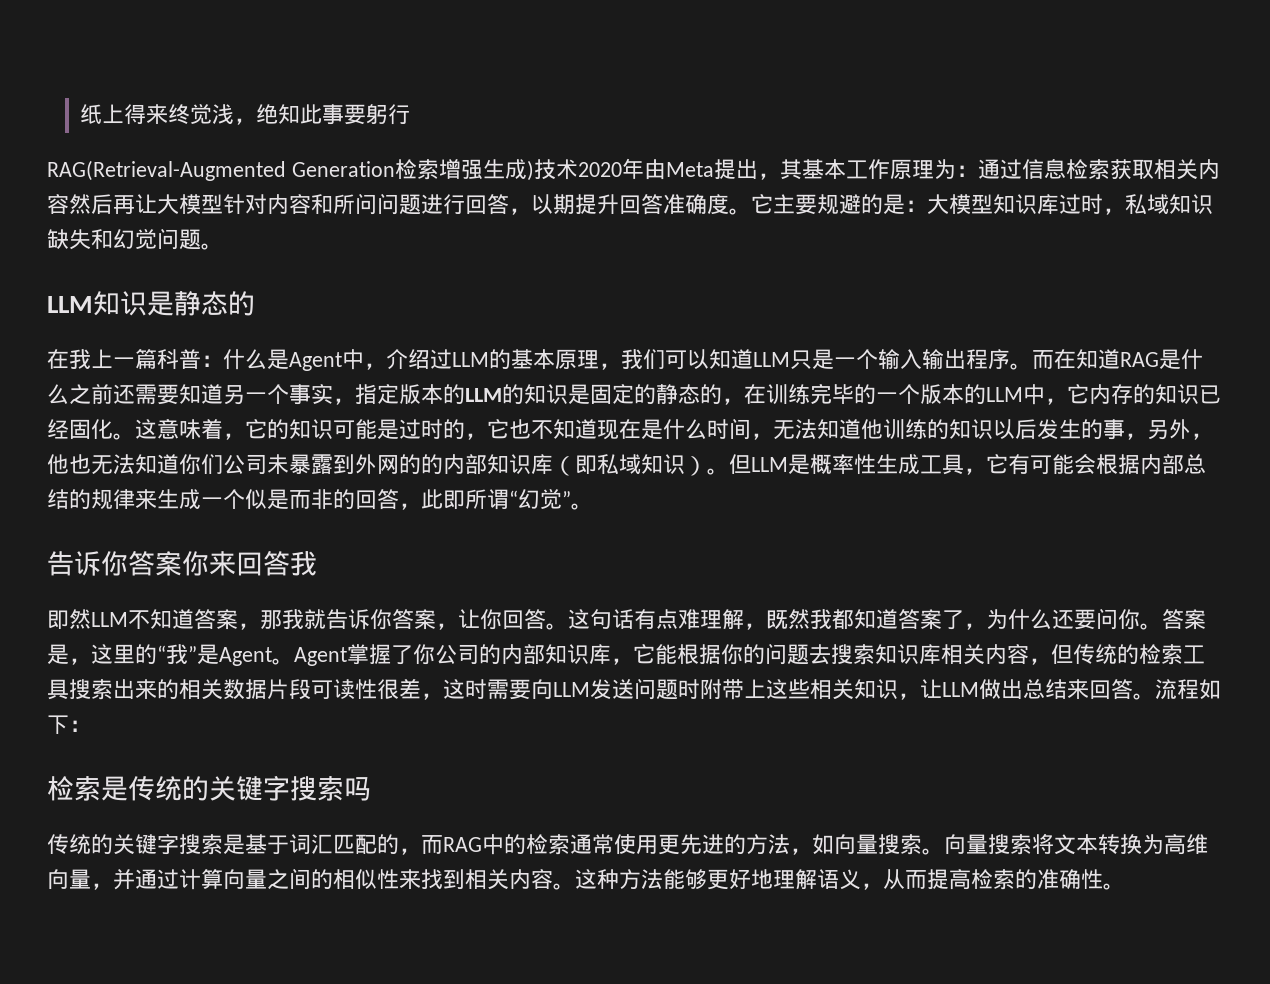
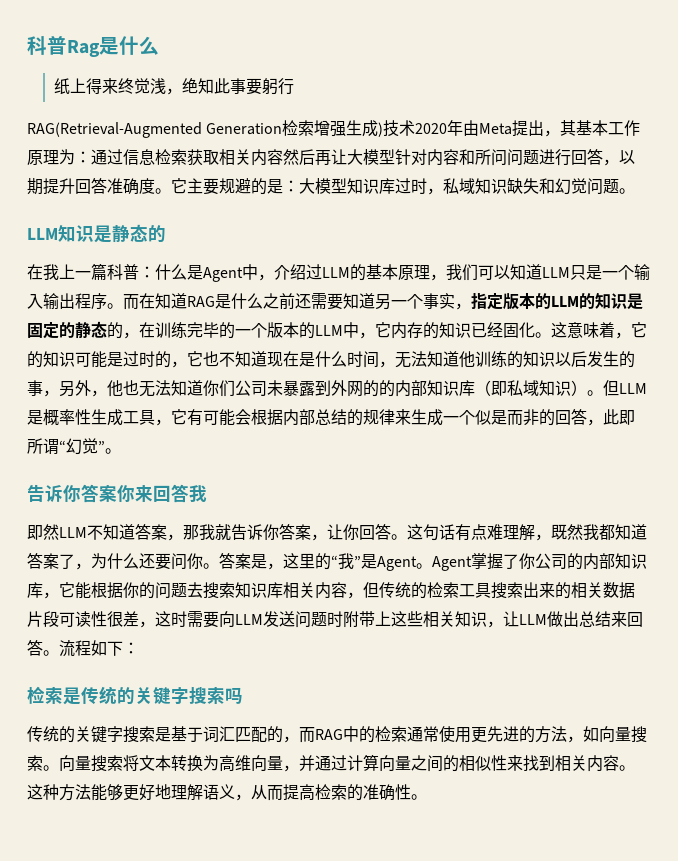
+ 科普Rag是什么

